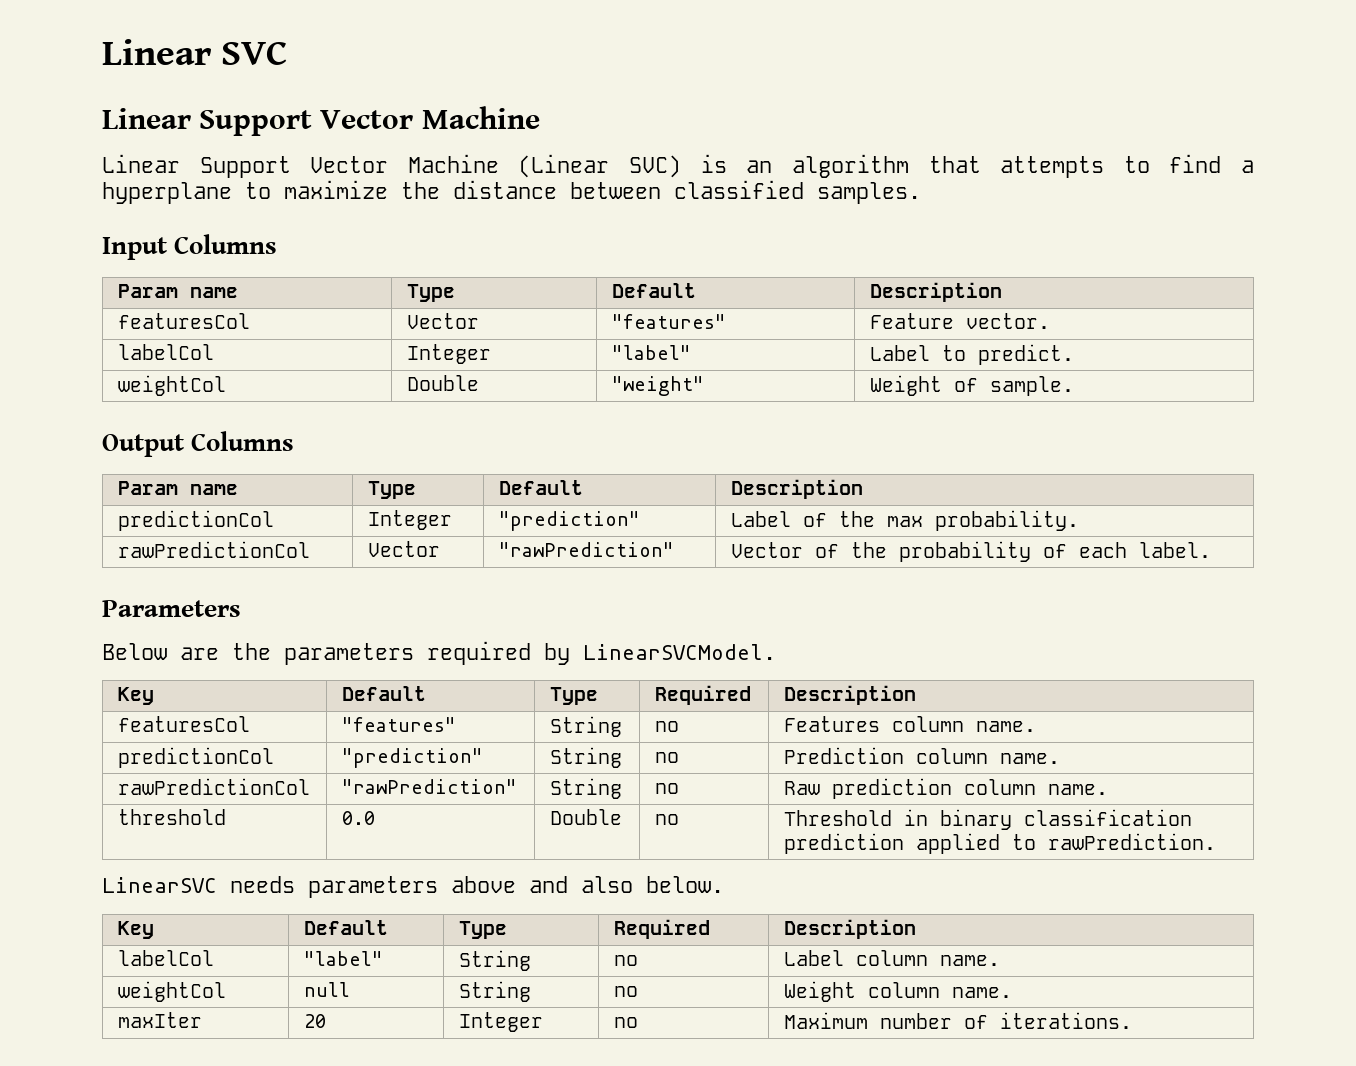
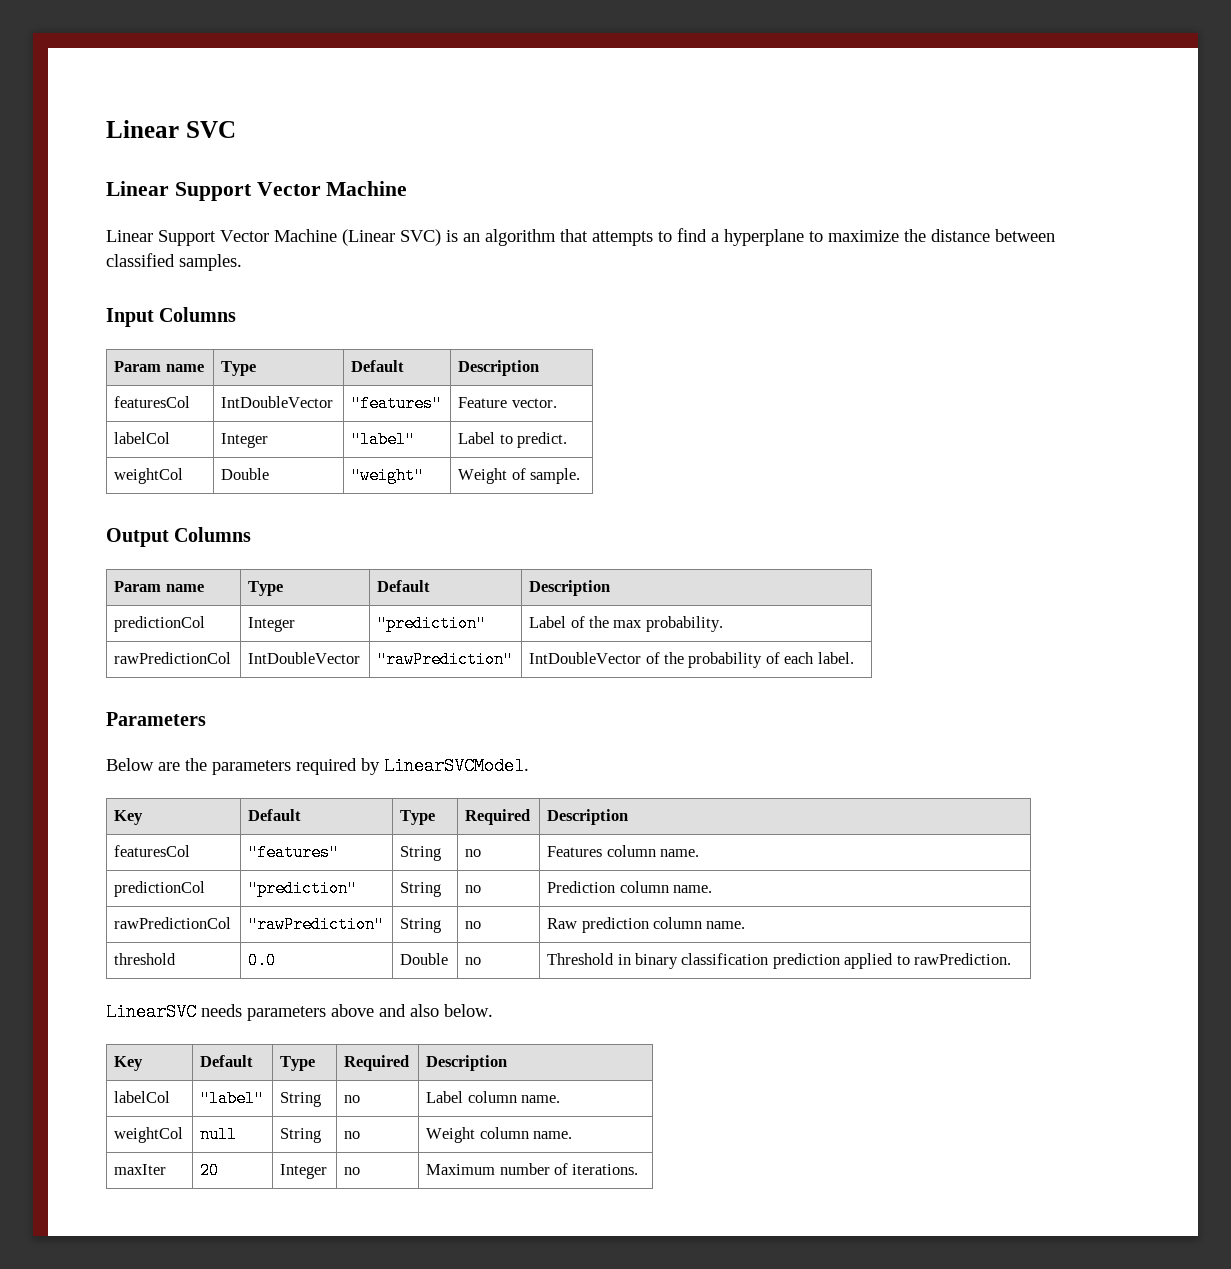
- featuresCol | Vector | "features" | Feature vector.
+ featuresCol | IntDoubleVector | "features" | Feature vector.
- rawPredictionCol | Vector | "rawPrediction" | Vector of the probability of each label.
+ rawPredictionCol | IntDoubleVector | "rawPrediction" | IntDoubleVector of the probability of each label.

